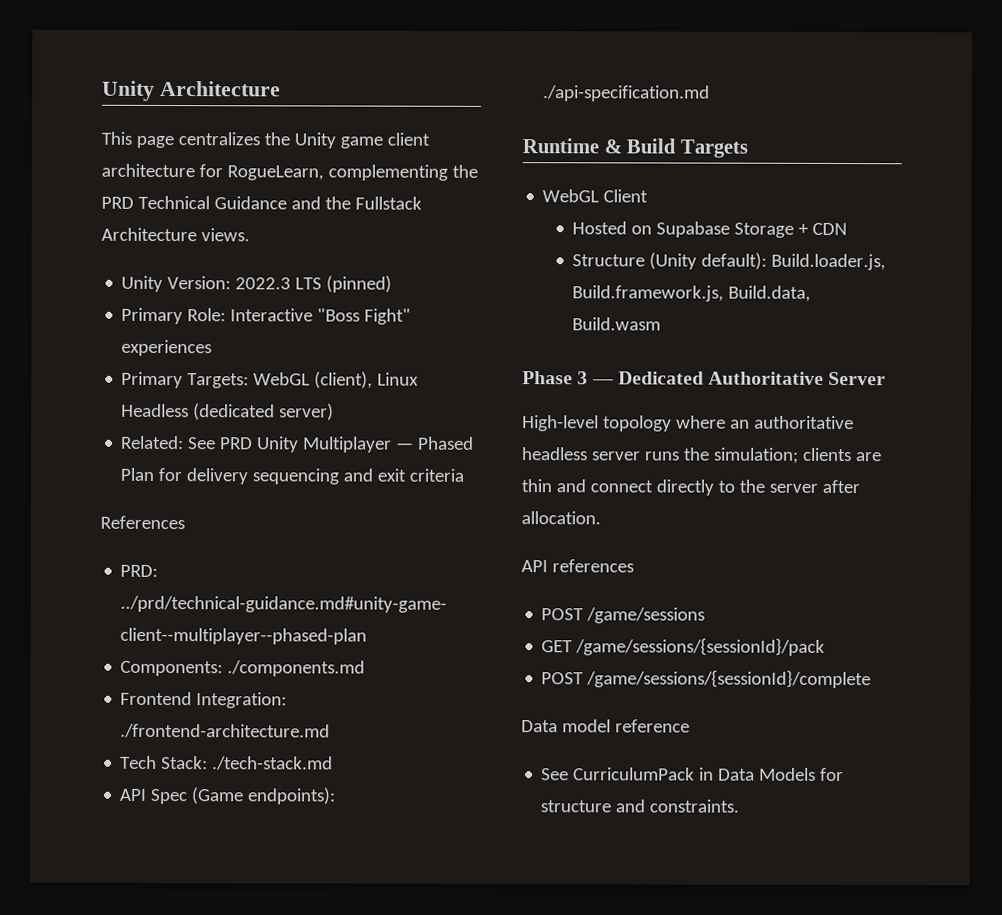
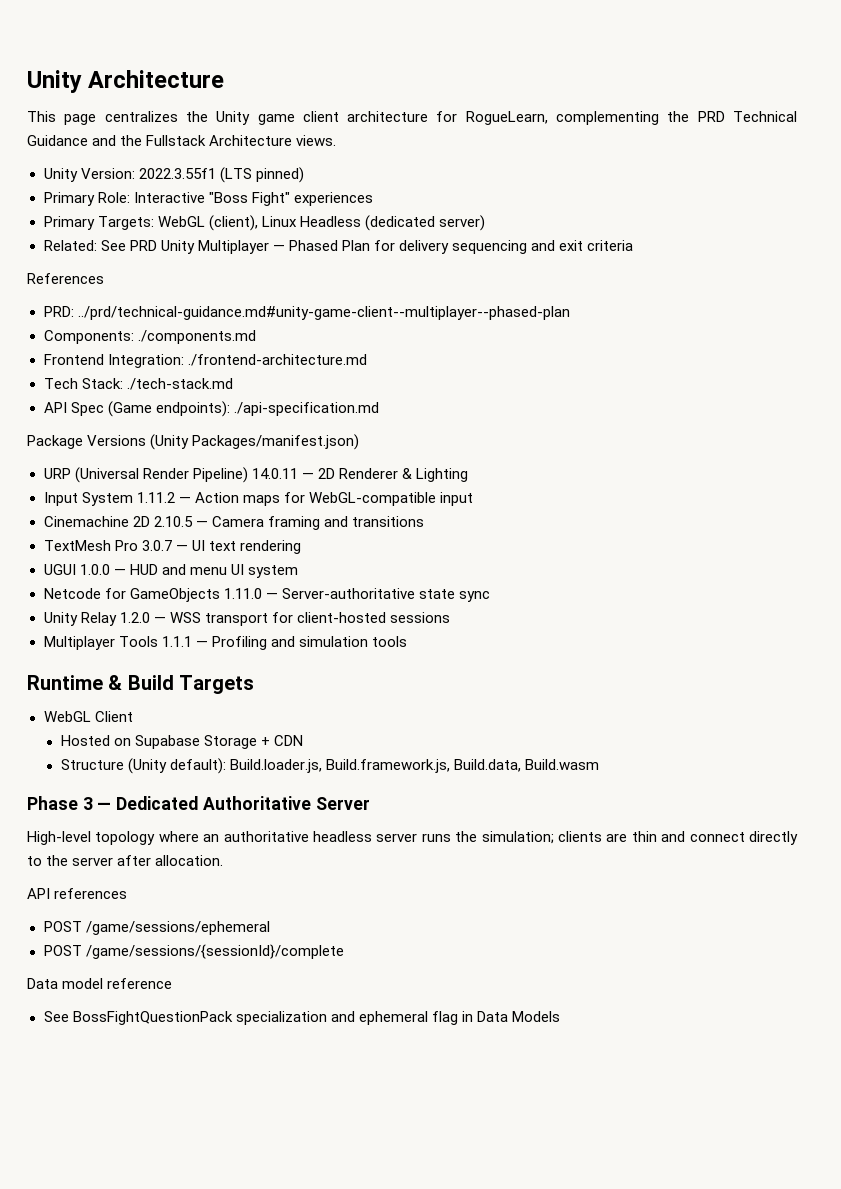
- Unity Version: 2022.3 LTS (pinned)
+ Unity Version: 2022.3.55f1 (LTS pinned)
+ Package Versions (Unity Packages/manifest.json)
+ URP (Universal Render Pipeline) 14.0.11 — 2D Renderer & Lighting
+ Input System 1.11.2 — Action maps for WebGL-compatible input
+ Cinemachine 2D 2.10.5 — Camera framing and transitions
+ TextMesh Pro 3.0.7 — UI text rendering
+ UGUI 1.0.0 — HUD and menu UI system
+ Netcode for GameObjects 1.11.0 — Server-authoritative state sync
+ Unity Relay 1.2.0 — WSS transport for client-hosted sessions
+ Multiplayer Tools 1.1.1 — Profiling and simulation tools
- POST /game/sessions
- GET /game/sessions/{sessionId}/pack
+ POST /game/sessions/ephemeral
- See CurriculumPack in Data Models for structure and constraints.
+ See BossFightQuestionPack specialization and ephemeral flag in Data Models

